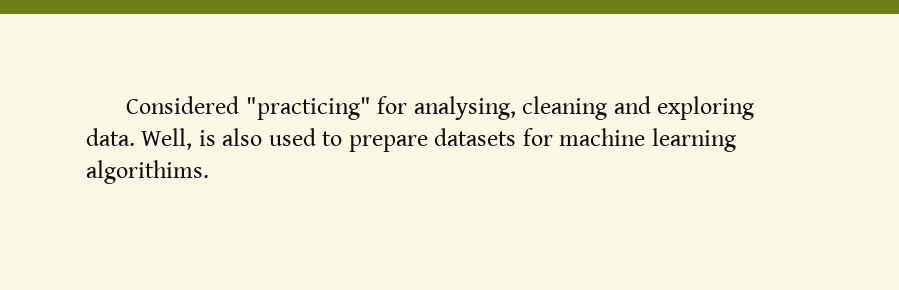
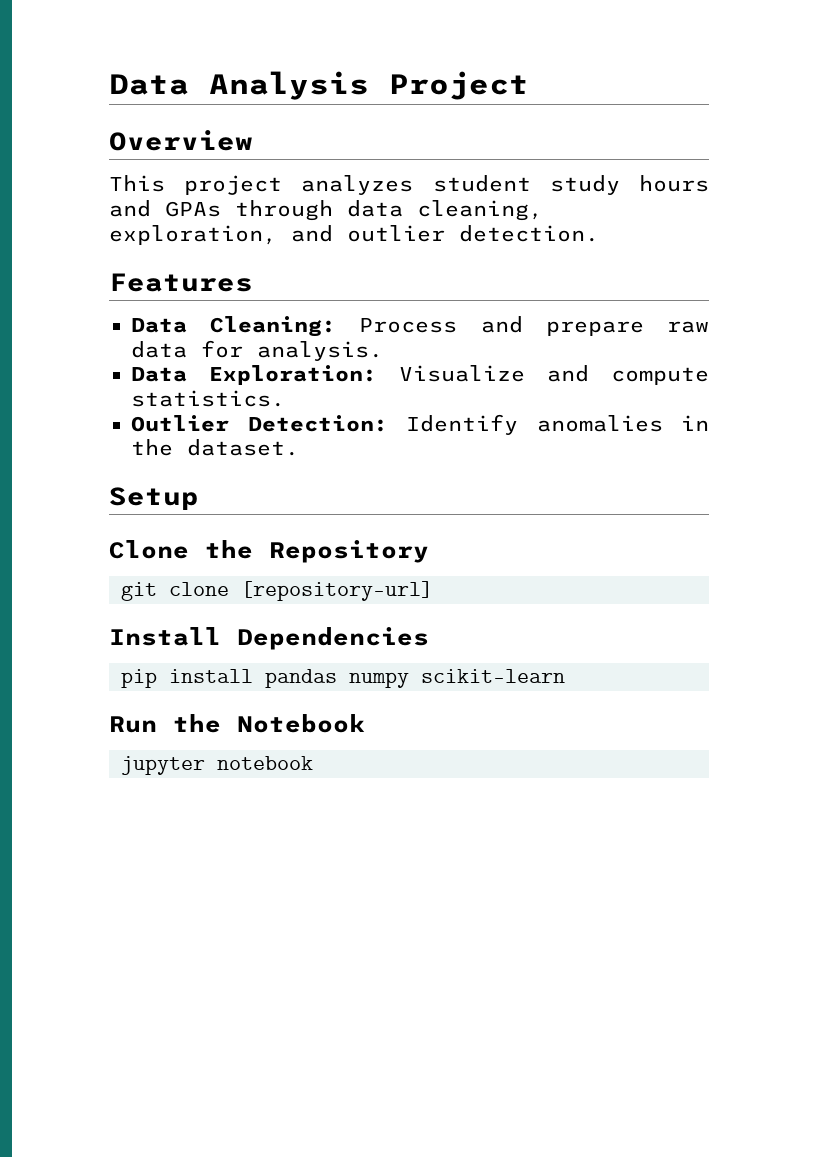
- Considered "practicing" for analysing, cleaning and exploring data. Well, is also used to prepare datasets for machine learning algorithims.
+ Data Analysis Project
+ Overview
+ This project analyzes student study hours and GPAs through data cleaning, exploration, and outlier detection.
+ Features
+ Data Cleaning: Process and prepare raw data for analysis.
+ Data Exploration: Visualize and compute statistics.
+ Outlier Detection: Identify anomalies in the dataset.
+ Setup
+ Clone the Repository
+ git clone [repository-url]
+ Install Dependencies
+ pip install pandas numpy scikit-learn
+ Run the Notebook
+ jupyter notebook

